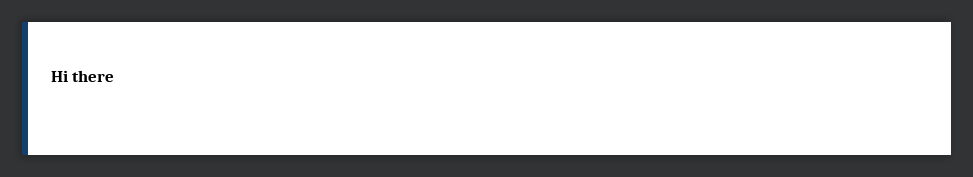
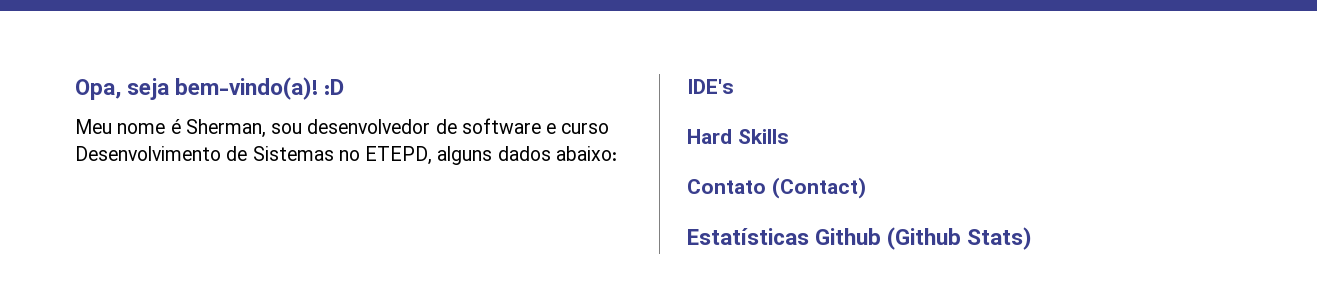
- Hi there
+ Opa, seja bem-vindo(a)! :D
+ Meu nome é Sherman, sou desenvolvedor de software e curso Desenvolvimento de Sistemas no ETEPD, alguns dados abaixo:
+ IDE's
+ Hard Skills
+ Contato (Contact)
+ Estatísticas Github (Github Stats)

